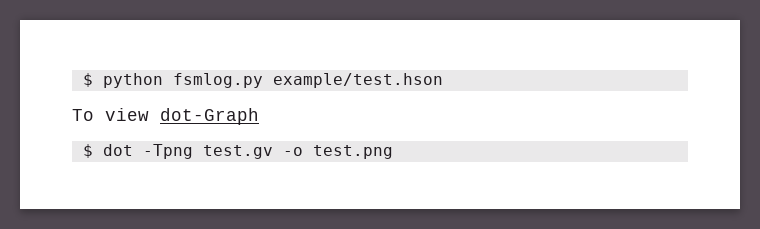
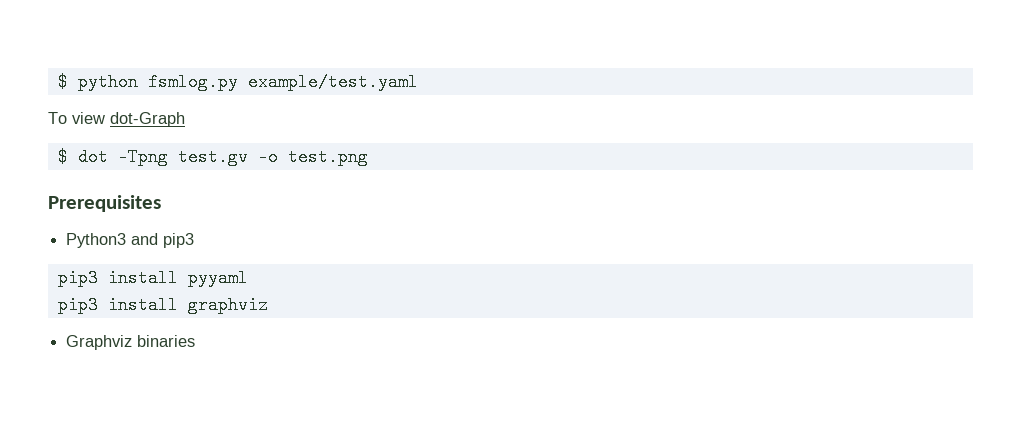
- $ python fsmlog.py example/test.hson
+ $ python fsmlog.py example/test.yaml
+ Prerequisites
+ Python3 and pip3
+ pip3 install pyyaml
+ pip3 install graphviz
+ Graphviz binaries

